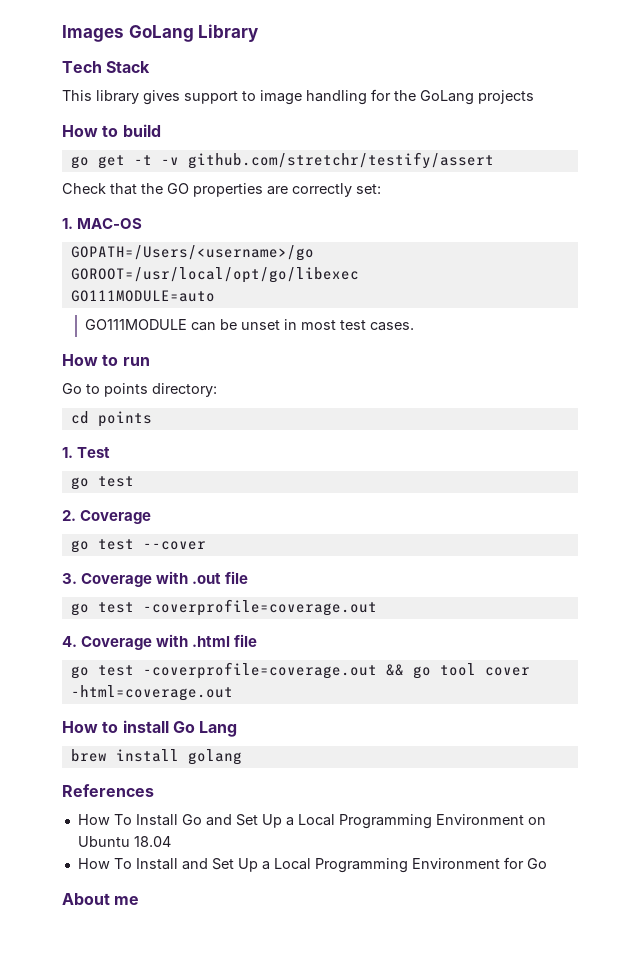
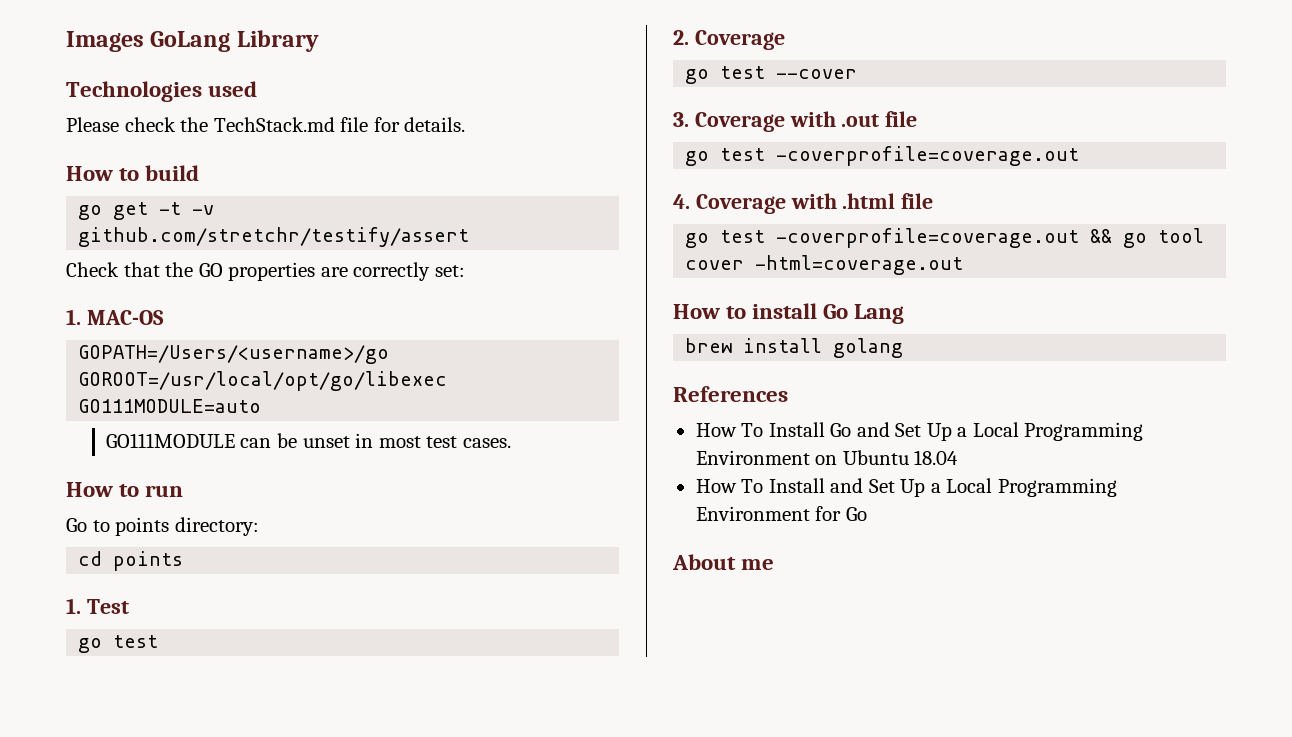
- Tech Stack
- This library gives support to image handling for the GoLang projects
+ Technologies used
+ Please check the TechStack.md file for details.

